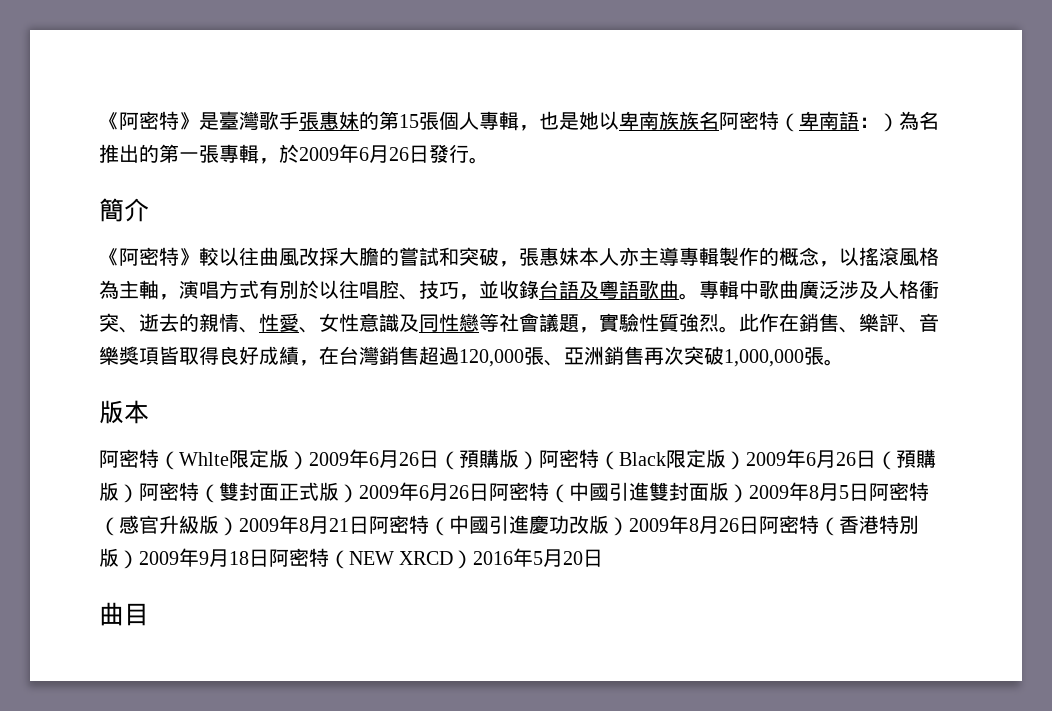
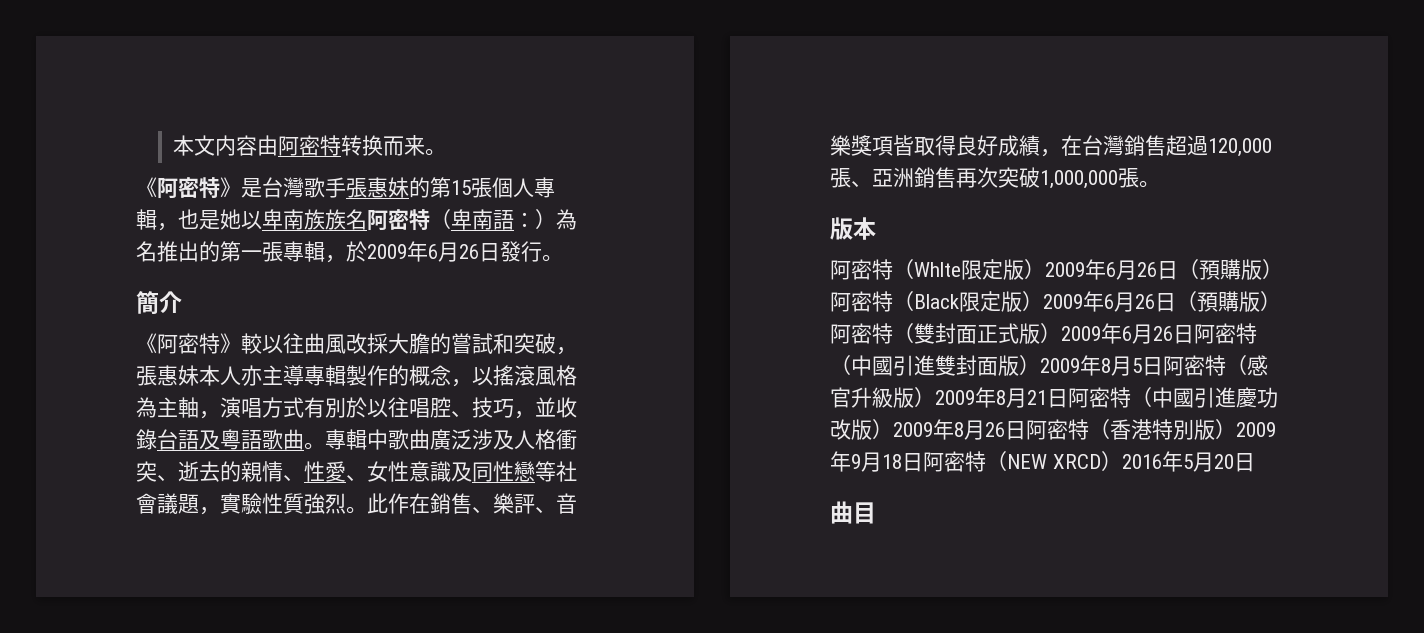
+ 本文内容由阿密特转换而来。
- 《阿密特》是臺灣歌手張惠妹的第15張個人專輯，也是她以卑南族族名阿密特（卑南語：）為名推出的第一張專輯，於2009年6月26日發行。
+ 《阿密特》是台灣歌手張惠妹的第15張個人專輯，也是她以卑南族族名阿密特（卑南語：）為名推出的第一張專輯，於2009年6月26日發行。

